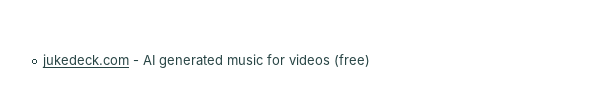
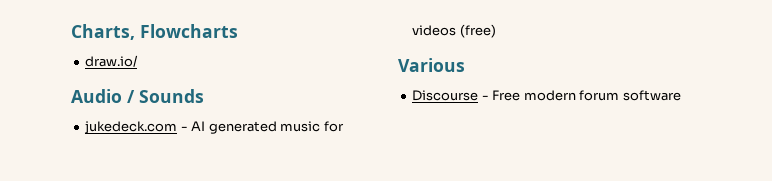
+ Charts, Flowcharts
+ draw.io/
+ Audio / Sounds
+ Various
+ Discourse - Free modern forum software

